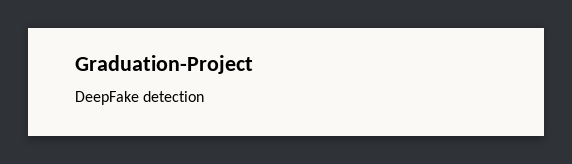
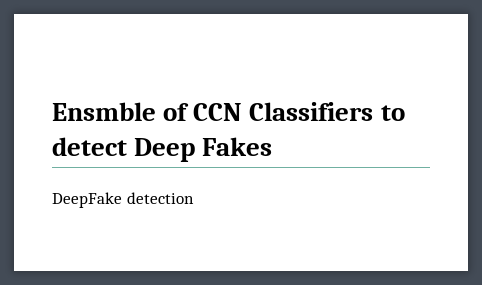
- Graduation-Project
+ Ensmble of CCN Classifiers to detect Deep Fakes

